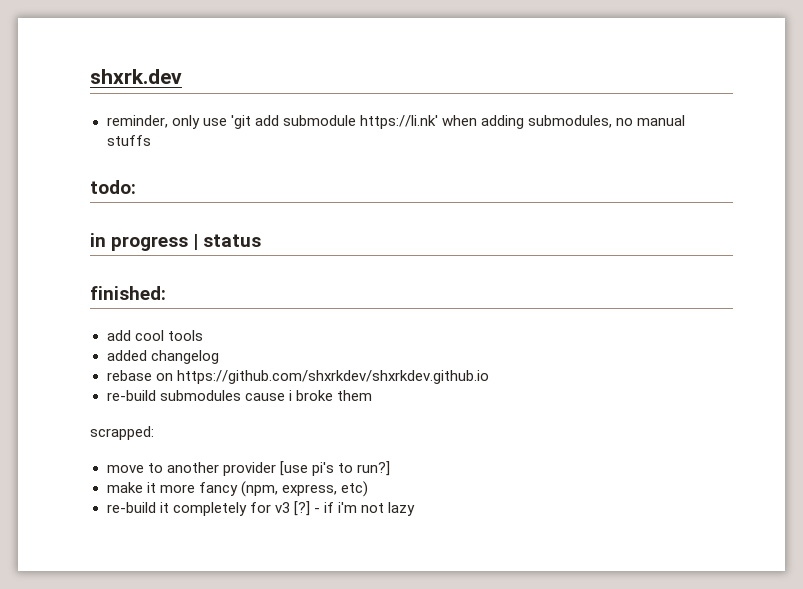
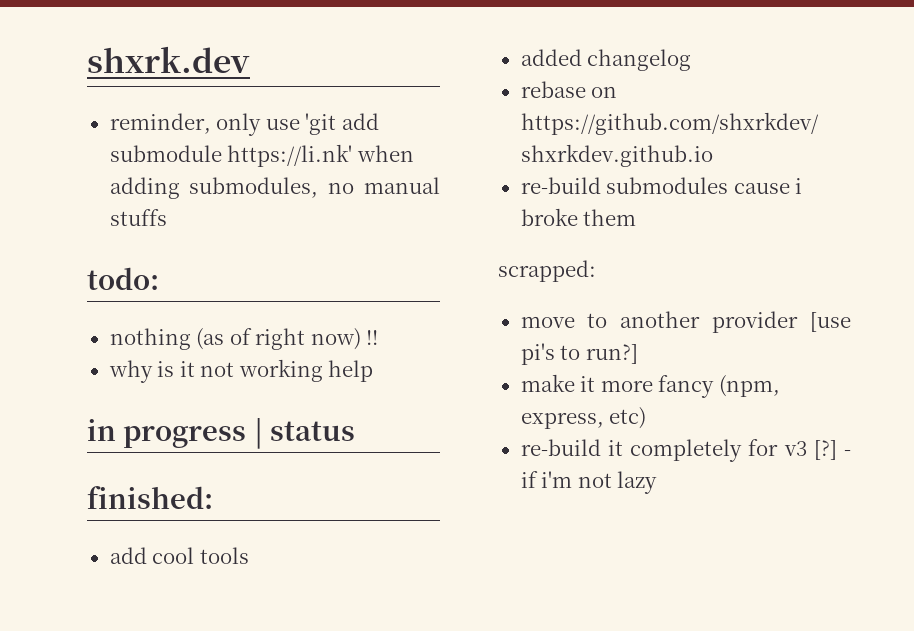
+ nothing (as of right now) !!
+ why is it not working help

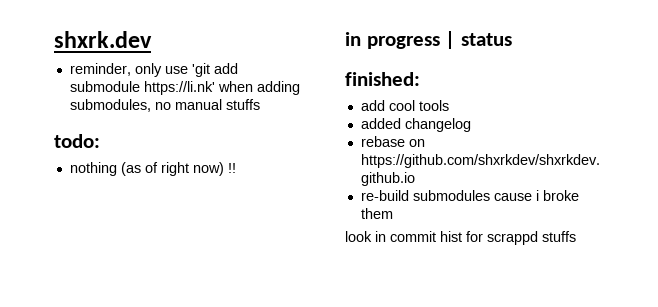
- why is it not working help
- scrapped:
- move to another provider [use pi's to run?]
- make it more fancy (npm, express, etc)
- re-build it completely for v3 [?] - if i'm not lazy
+ look in commit hist for scrappd stuffs

